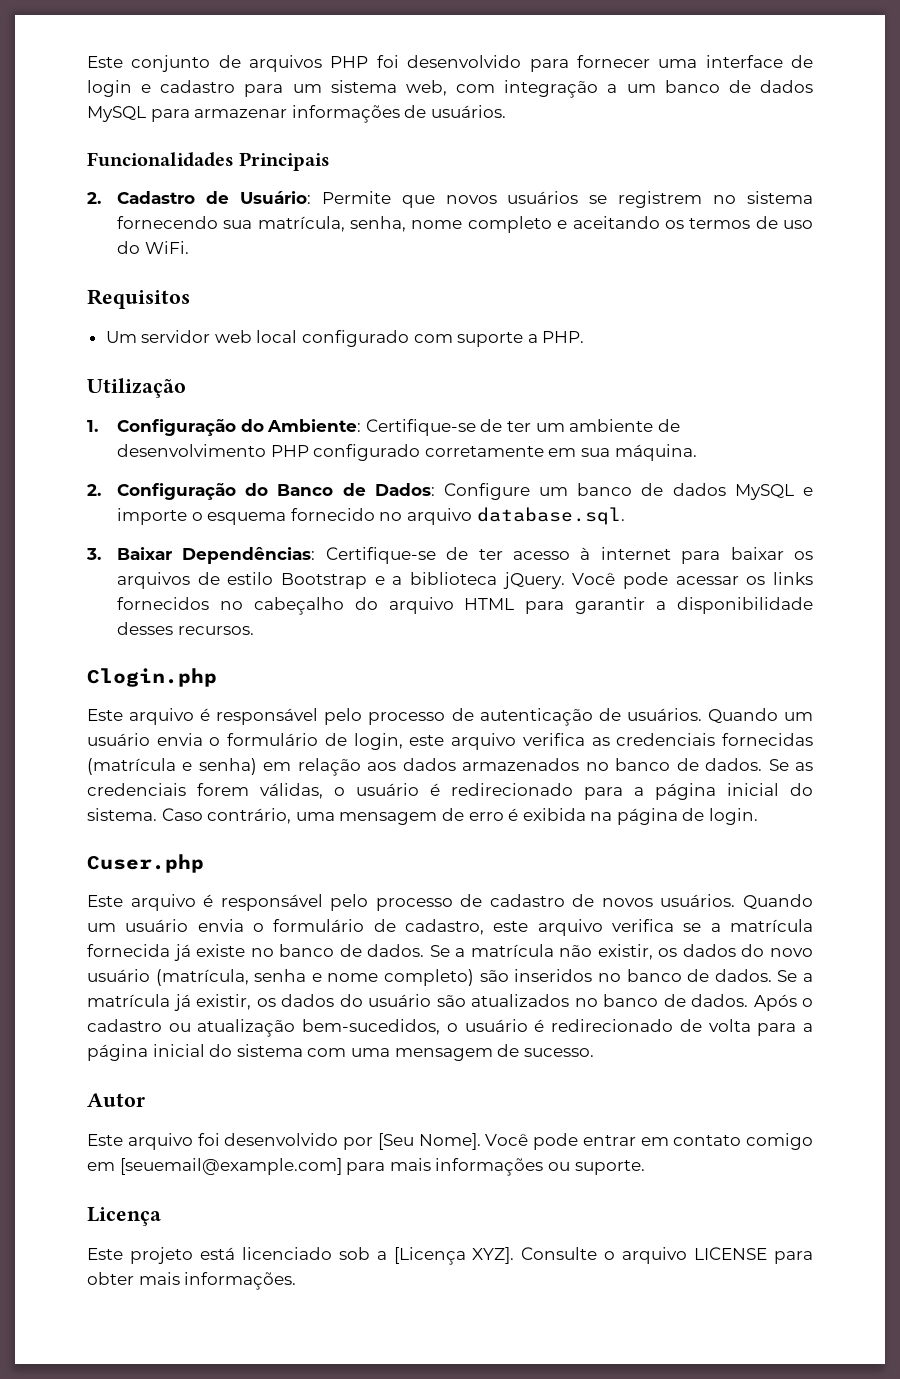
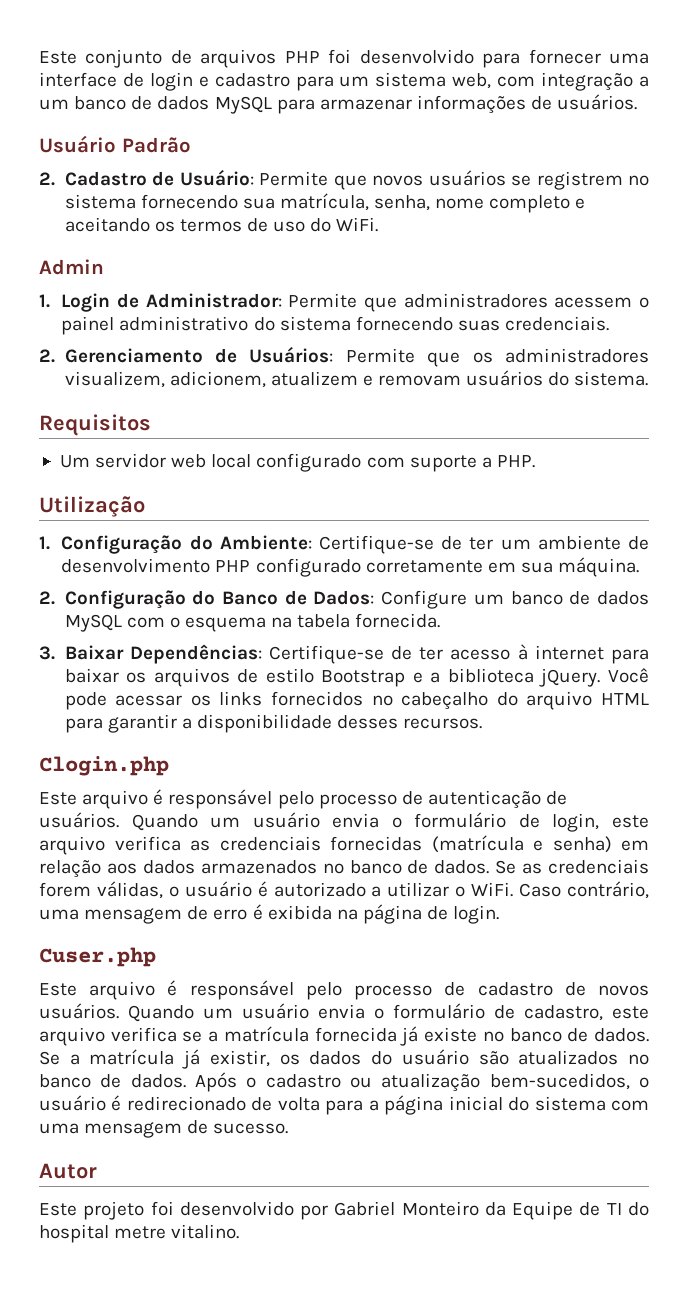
- Funcionalidades Principais
+ Usuário Padrão
+ Admin
+ 1. Login de Administrador: Permite que administradores acessem o painel administrativo do sistema fornecendo suas credenciais.
+ 2. Gerenciamento de Usuários: Permite que os administradores visualizem, adicionem, atualizem e removam usuários do sistema.
- 2. Configuração do Banco de Dados: Configure um banco de dados MySQL e importe o esquema fornecido no arquivo database.sql.
+ 2. Configuração do Banco de Dados: Configure um banco de dados MySQL com o esquema na tabela fornecida.
- Se as credenciais forem válidas, o usuário é redirecionado para a página inicial do sistema.
+ Se as credenciais forem válidas, o usuário é autorizado a utilizar o WiFi.
- Se a matrícula não existir, os dados do novo usuário (matrícula, senha e nome completo) são inseridos no banco de dados. Se a matrícula já existir, os dados do usuário são atualizados no banco de dados.
+ Se a matrícula já existir, os dados do usuário são atualizados no banco de dados.
- Este arquivo foi desenvolvido por [Seu Nome]. Você pode entrar em contato comigo em [seuemail@example.com] para mais informações ou suporte.
- Licença
- Este projeto está licenciado sob a [Licença XYZ]. Consulte o arquivo LICENSE para obter mais informações.
+ Este projeto foi desenvolvido por Gabriel Monteiro da Equipe de TI do hospital metre vitalino.

